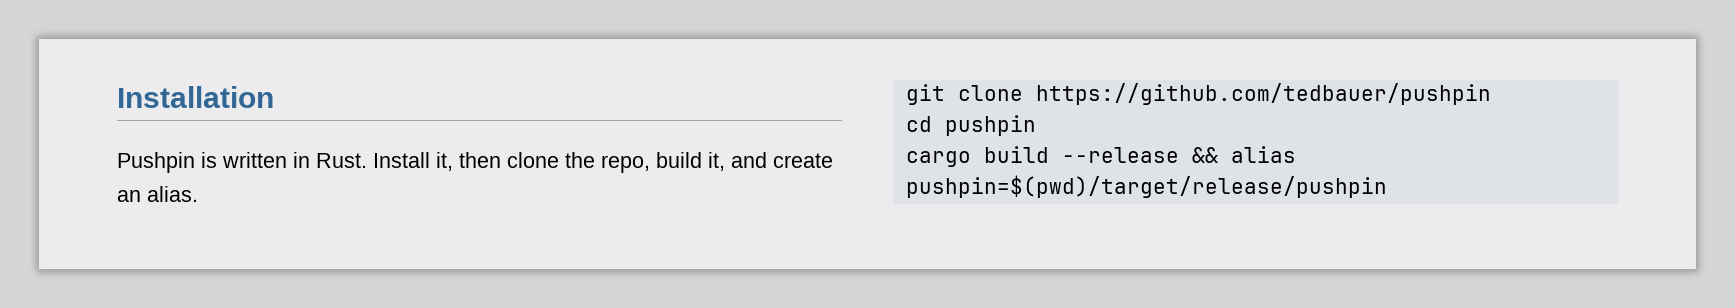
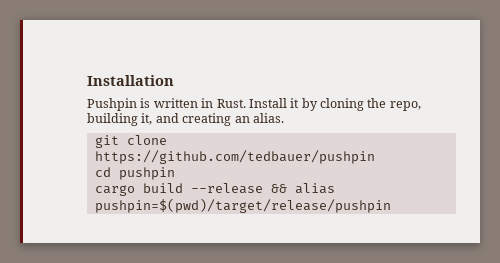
- Install it, then clone the repo, build it, and create an alias.
+ Install it by cloning the repo, building it, and creating an alias.

